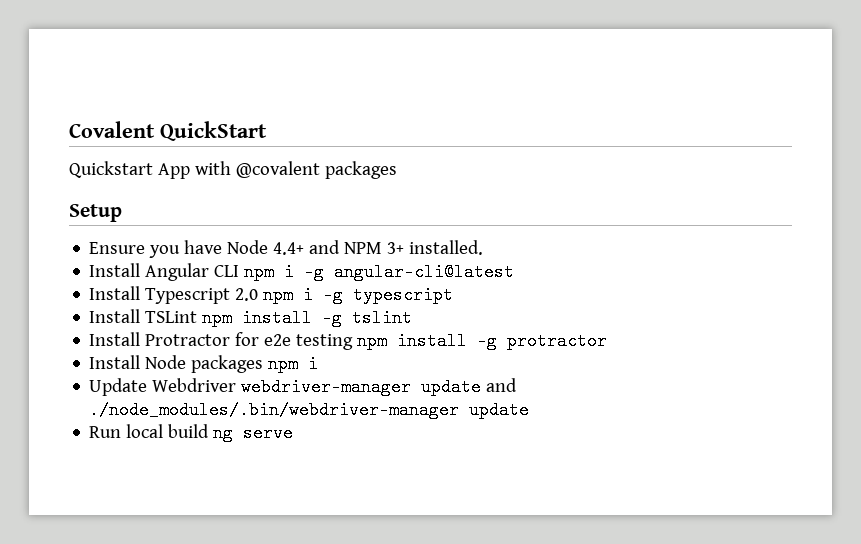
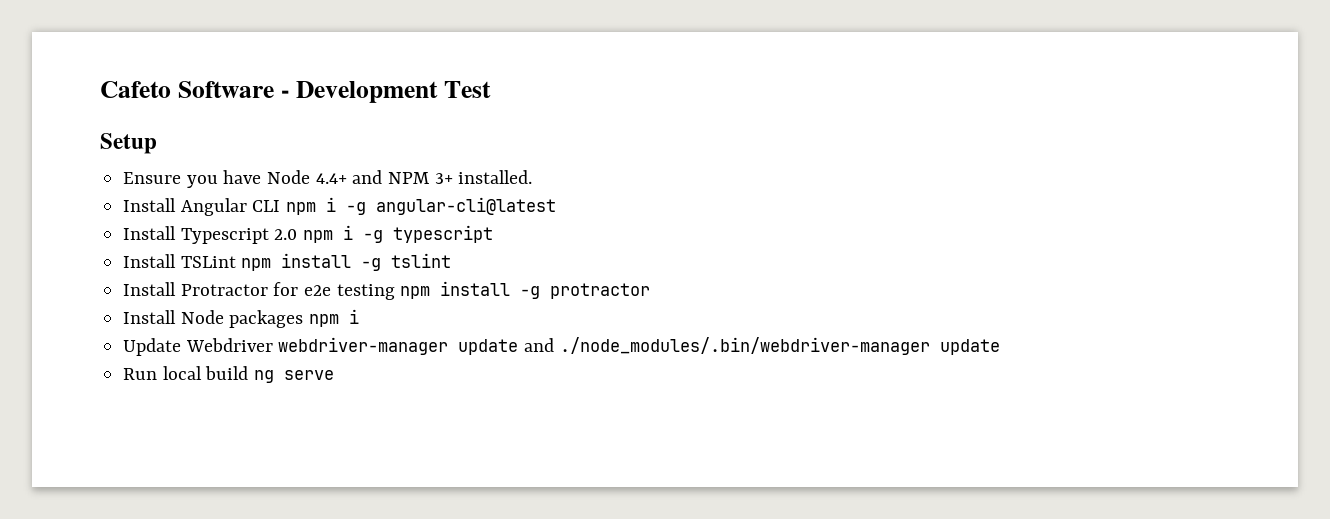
- Covalent QuickStart
- Quickstart App with @covalent packages
+ Cafeto Software - Development Test

